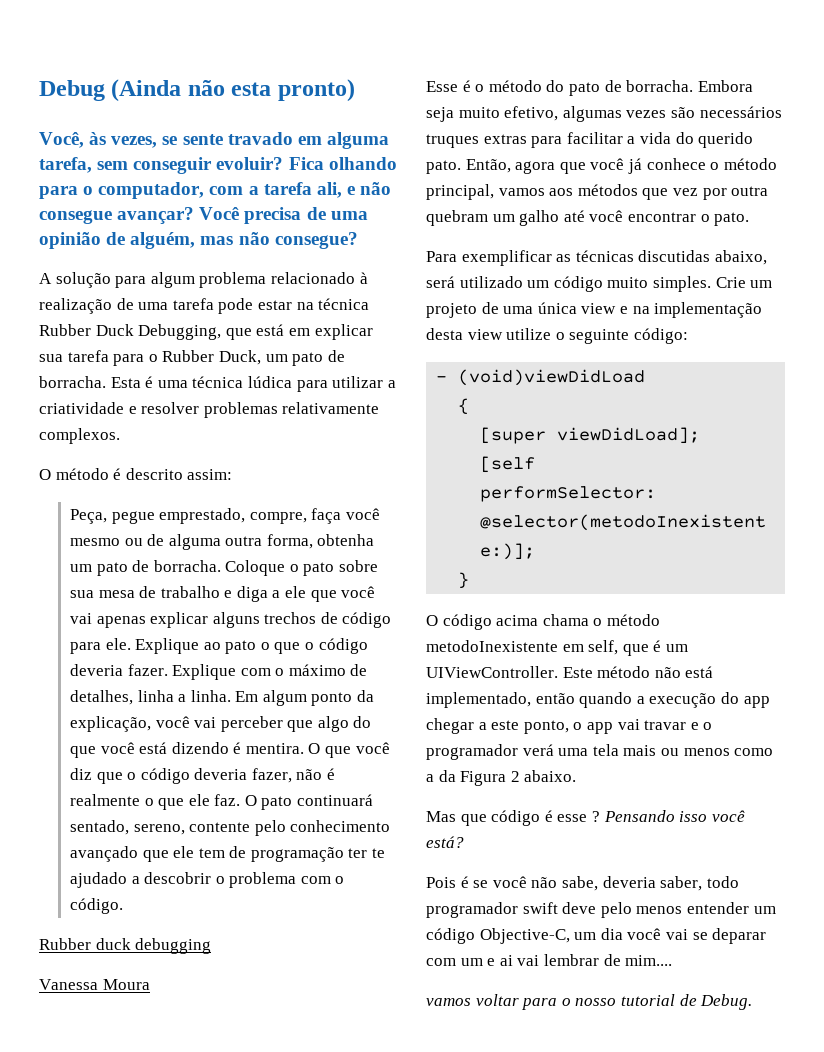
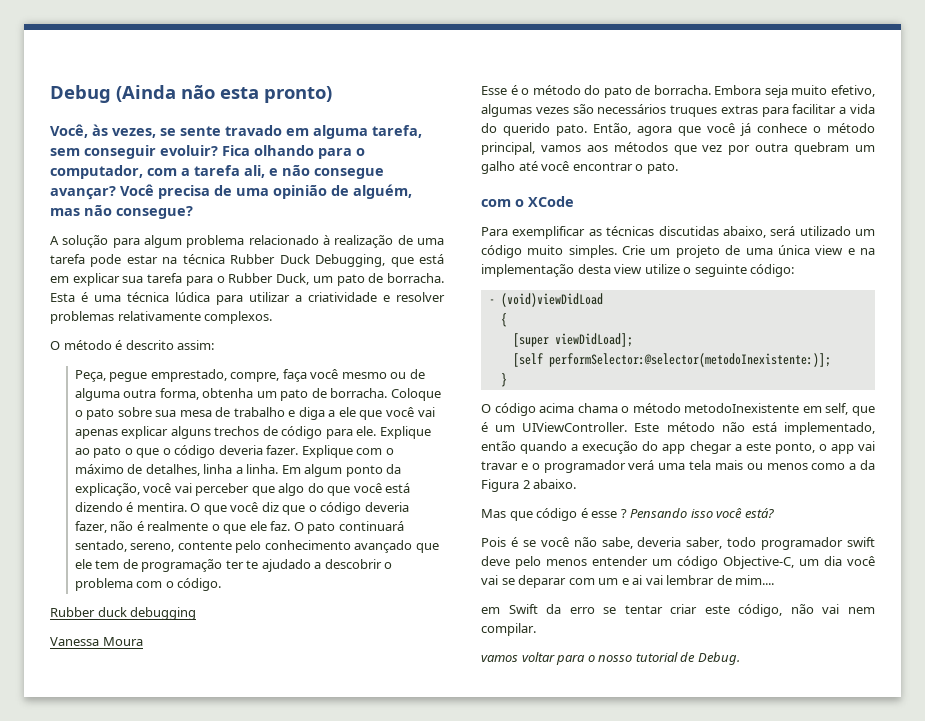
+ com o XCode
+ em Swift da erro se tentar criar este código, não vai nem compilar.

